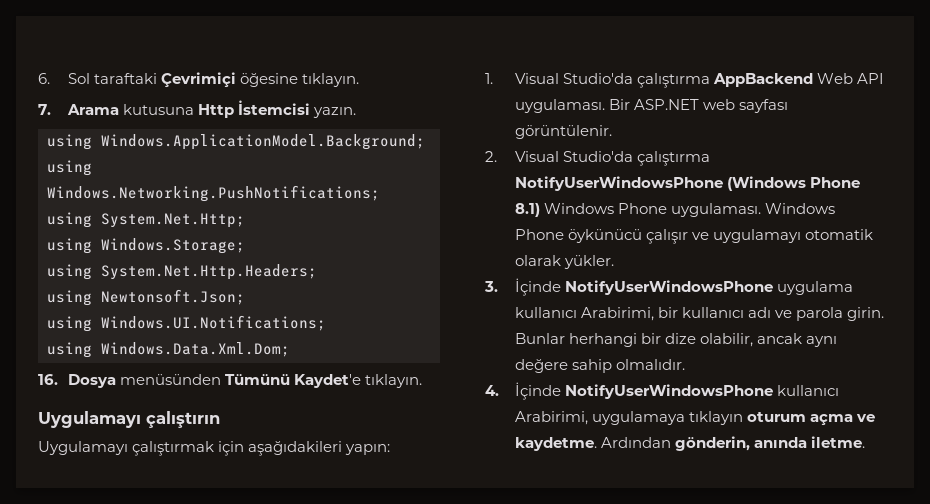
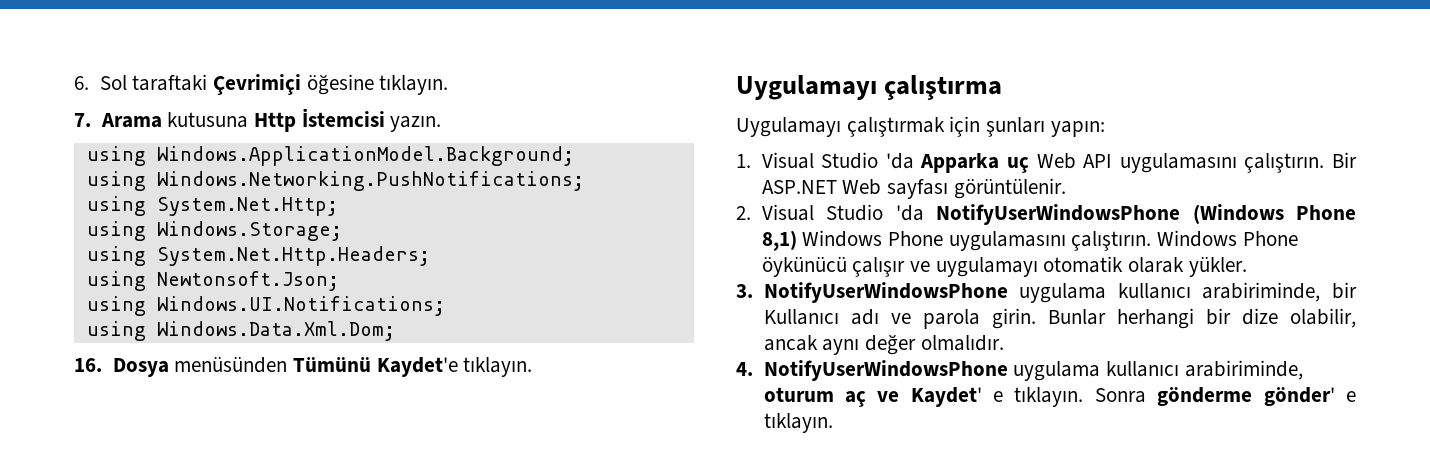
- Uygulamayı çalıştırın
+ Uygulamayı çalıştırma
- Uygulamayı çalıştırmak için aşağıdakileri yapın:
+ Uygulamayı çalıştırmak için şunları yapın:
- 1. Visual Studio'da çalıştırma AppBackend Web API uygulaması.
+ 1. Visual Studio 'da Apparka uç Web API uygulamasını çalıştırın.
- Bir ASP.NET web sayfası görüntülenir.
+ Bir ASP.NET Web sayfası görüntülenir.
- 2. Visual Studio'da çalıştırma NotifyUserWindowsPhone (Windows Phone 8.1) Windows Phone uygulaması.
+ 2. Visual Studio 'da NotifyUserWindowsPhone (Windows Phone 8,1) Windows Phone uygulamasını çalıştırın.
- 3. İçinde NotifyUserWindowsPhone uygulama kullanıcı Arabirimi, bir kullanıcı adı ve parola girin.
+ 3. NotifyUserWindowsPhone uygulama kullanıcı arabiriminde, bir Kullanıcı adı ve parola girin.
- Bunlar herhangi bir dize olabilir, ancak aynı değere sahip olmalıdır.
+ Bunlar herhangi bir dize olabilir, ancak aynı değer olmalıdır.
- 4. İçinde NotifyUserWindowsPhone kullanıcı Arabirimi, uygulamaya tıklayın oturum açma ve kaydetme. Ardından gönderin, anında iletme.
+ 4. NotifyUserWindowsPhone uygulama kullanıcı arabiriminde, oturum aç ve Kaydet' e tıklayın. Sonra gönderme gönder' e tıklayın.

